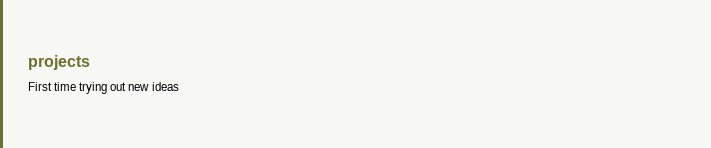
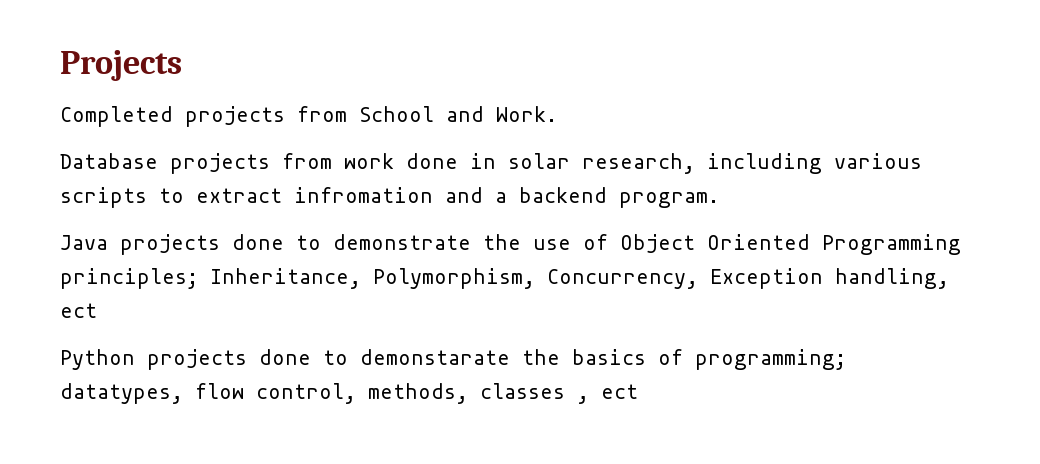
- projects
- First time trying out new ideas
+ Projects
+ Completed projects from School and Work.
+ Database projects from work done in solar research, including various scripts to extract infromation and a backend program.
+ Java projects done to demonstrate the use of Object Oriented Programming principles; Inheritance, Polymorphism, Concurrency, Exception handling, ect
+ Python projects done to demonstarate the basics of programming; datatypes, flow control, methods, classes , ect

